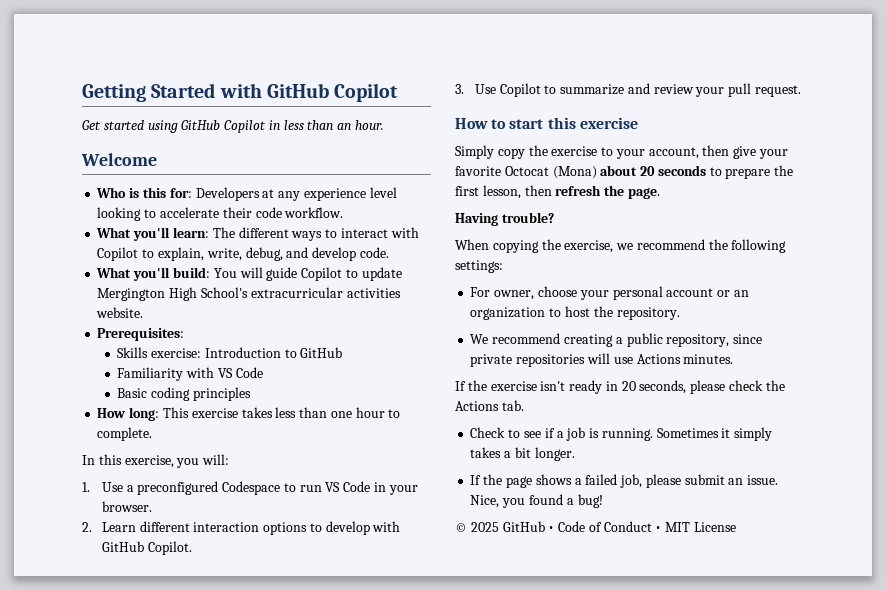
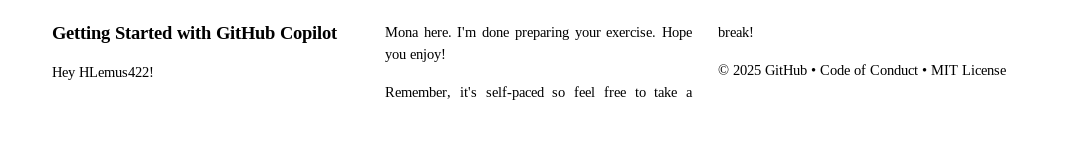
- Get started using GitHub Copilot in less than an hour.
- Welcome
- Who is this for: Developers at any experience level looking to accelerate their code workflow.
- What you'll learn: The different ways to interact with Copilot to explain, write, debug, and develop code.
- What you'll build: You will guide Copilot to update Mergington High School's extracurricular activities website.
- Prerequisites:
- Skills exercise: Introduction to GitHub
- Familiarity with VS Code
- Basic coding principles
- How long: This exercise takes less than one hour to complete.
- In this exercise, you will:
- 1. Use a preconfigured Codespace to run VS Code in your browser.
- 2. Learn different interaction options to develop with GitHub Copilot.
- 3. Use Copilot to summarize and review your pull request.
- How to start this exercise
- Simply copy the exercise to your account, then give your favorite Octocat (Mona) about 20 seconds to prepare the first lesson, then refresh the page.
- Having trouble?
- When copying the exercise, we recommend the following settings:
- For owner, choose your personal account or an organization to host the repository.
- We recommend creating a public repository, since private repositories will use Actions minutes.
- If the exercise isn't ready in 20 seconds, please check the Actions tab.
- Check to see if a job is running. Sometimes it simply takes a bit longer.
- If the page shows a failed job, please submit an issue. Nice, you found a bug!
+ Hey HLemus422!
+ Mona here. I'm done preparing your exercise. Hope you enjoy!
+ Remember, it's self-paced so feel free to take a break!

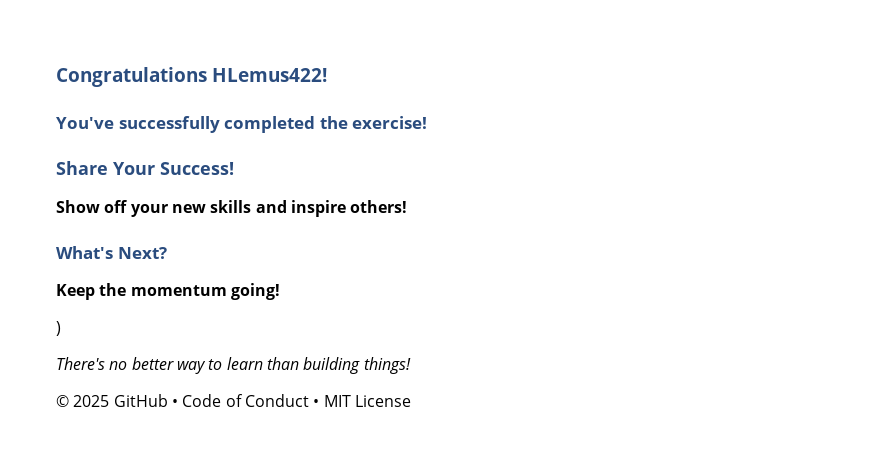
- Getting Started with GitHub Copilot
- Hey HLemus422!
- Mona here. I'm done preparing your exercise. Hope you enjoy!
- Remember, it's self-paced so feel free to take a break!
+ Congratulations HLemus422!
+ You've successfully completed the exercise!
+ Share Your Success!
+ Show off your new skills and inspire others!
+ What's Next?
+ Keep the momentum going!
+ )
+ There's no better way to learn than building things!

